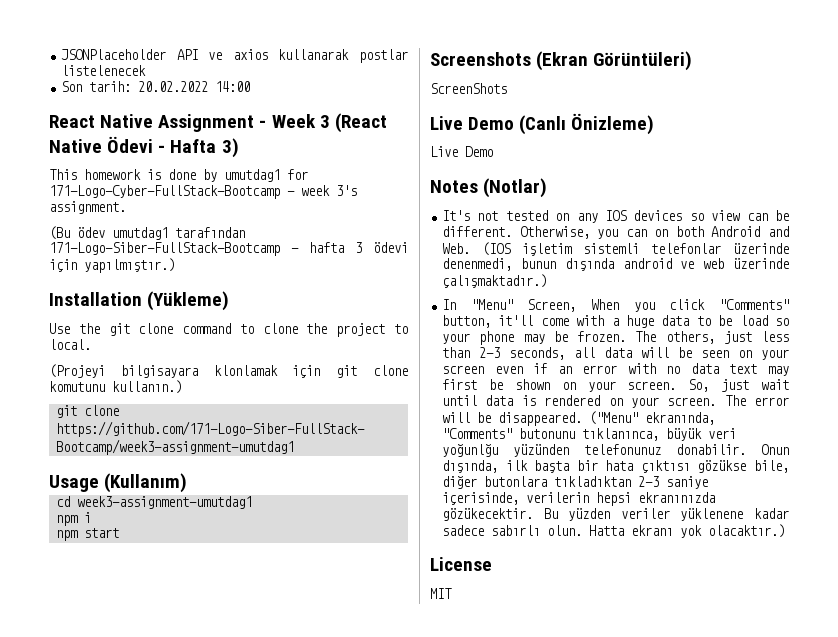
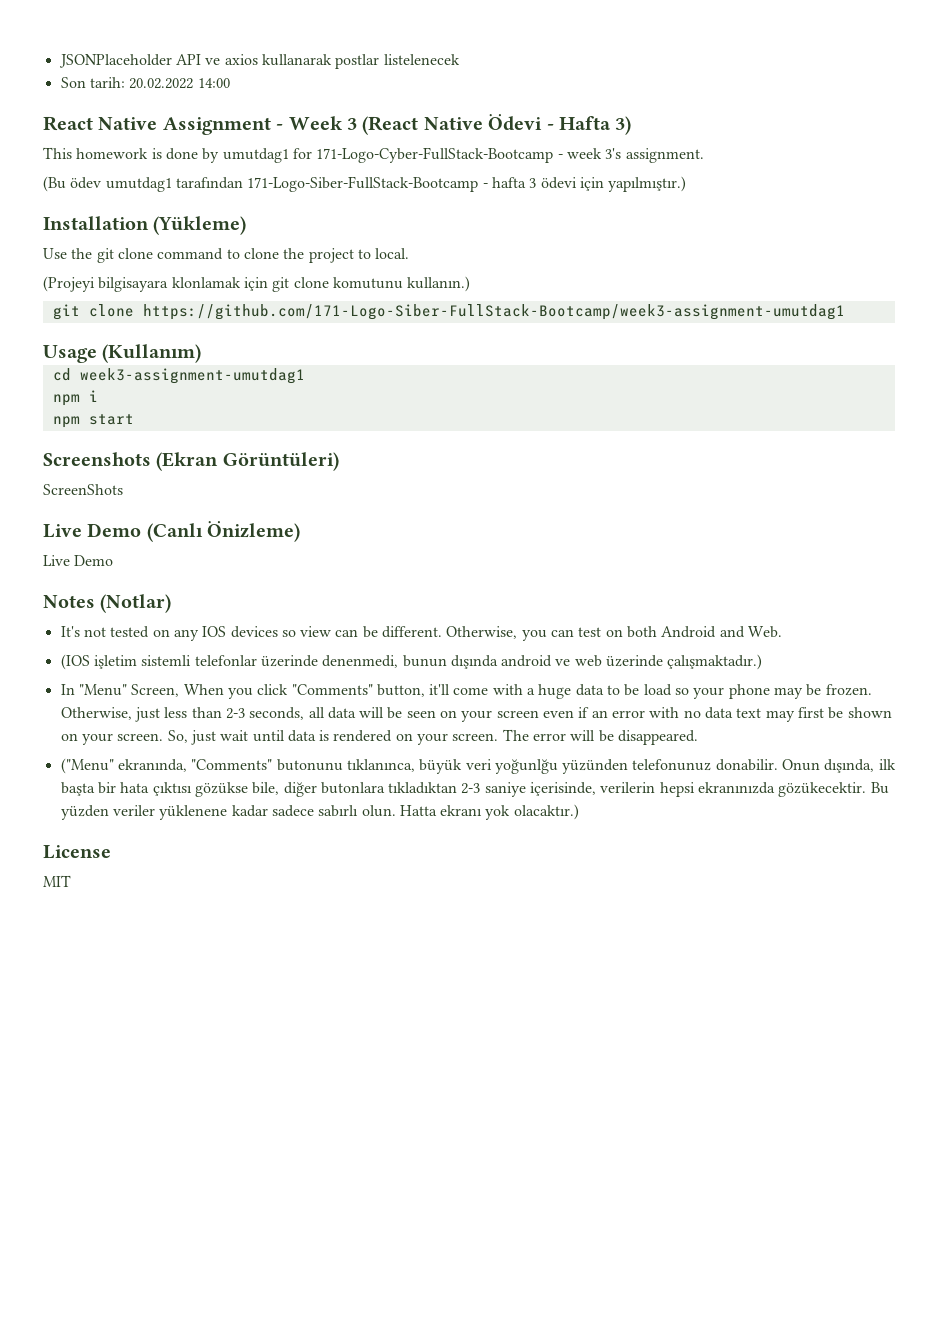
- Otherwise, you can on both Android and Web. (IOS işletim sistemli telefonlar üzerinde denenmedi, bunun dışında android ve web üzerinde çalışmaktadır.)
+ Otherwise, you can test on both Android and Web.
+ (IOS işletim sistemli telefonlar üzerinde denenmedi, bunun dışında android ve web üzerinde çalışmaktadır.)
- The others, just less than 2-3 seconds, all data will be seen on your screen even if an error with no data text may first be shown on your screen.
+ Otherwise, just less than 2-3 seconds, all data will be seen on your screen even if an error with no data text may first be shown on your screen.
- The error will be disappeared. ("Menu" ekranında, "Comments" butonunu tıklanınca, büyük veri yoğunlğu yüzünden telefonunuz donabilir.
+ The error will be disappeared.
+ ("Menu" ekranında, "Comments" butonunu tıklanınca, büyük veri yoğunlğu yüzünden telefonunuz donabilir.

